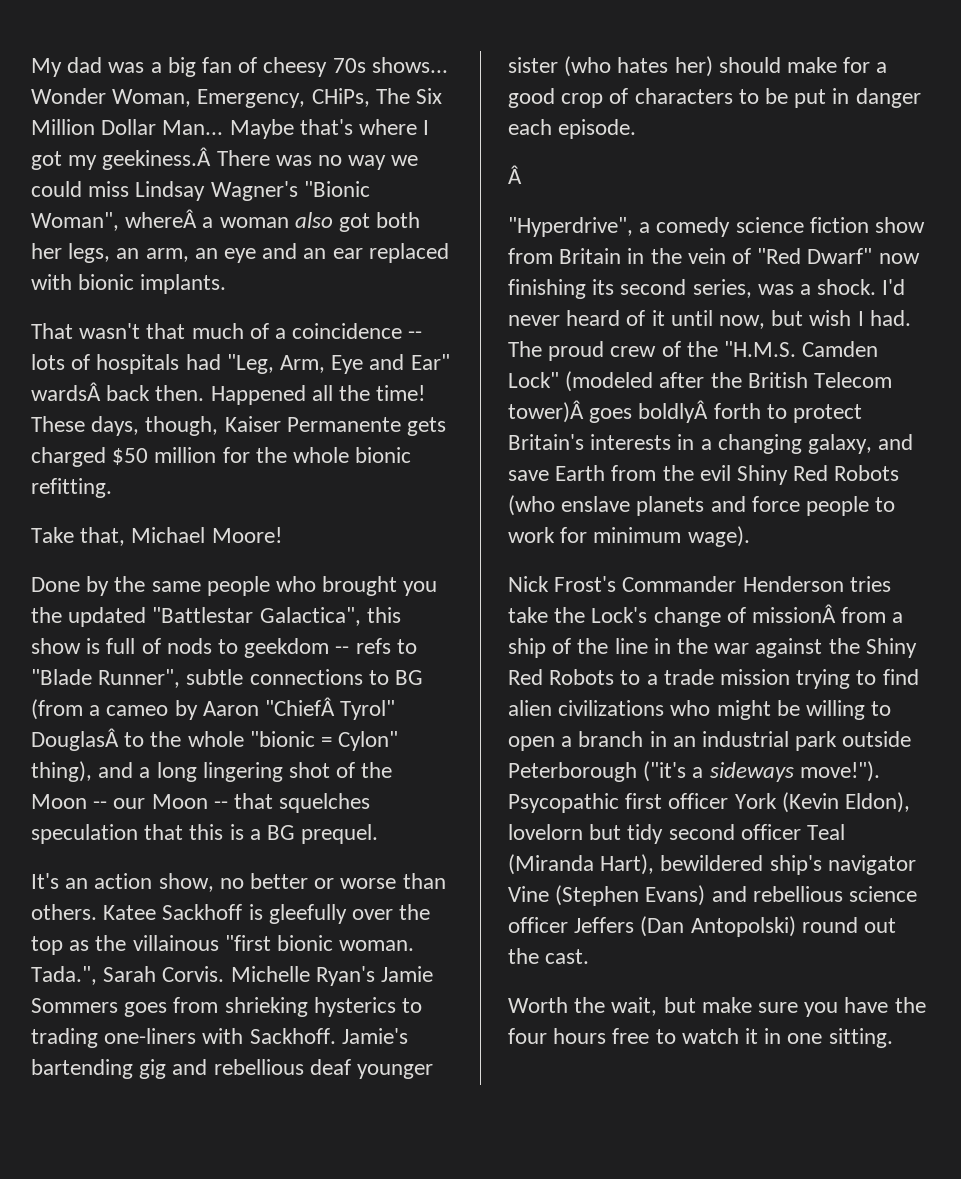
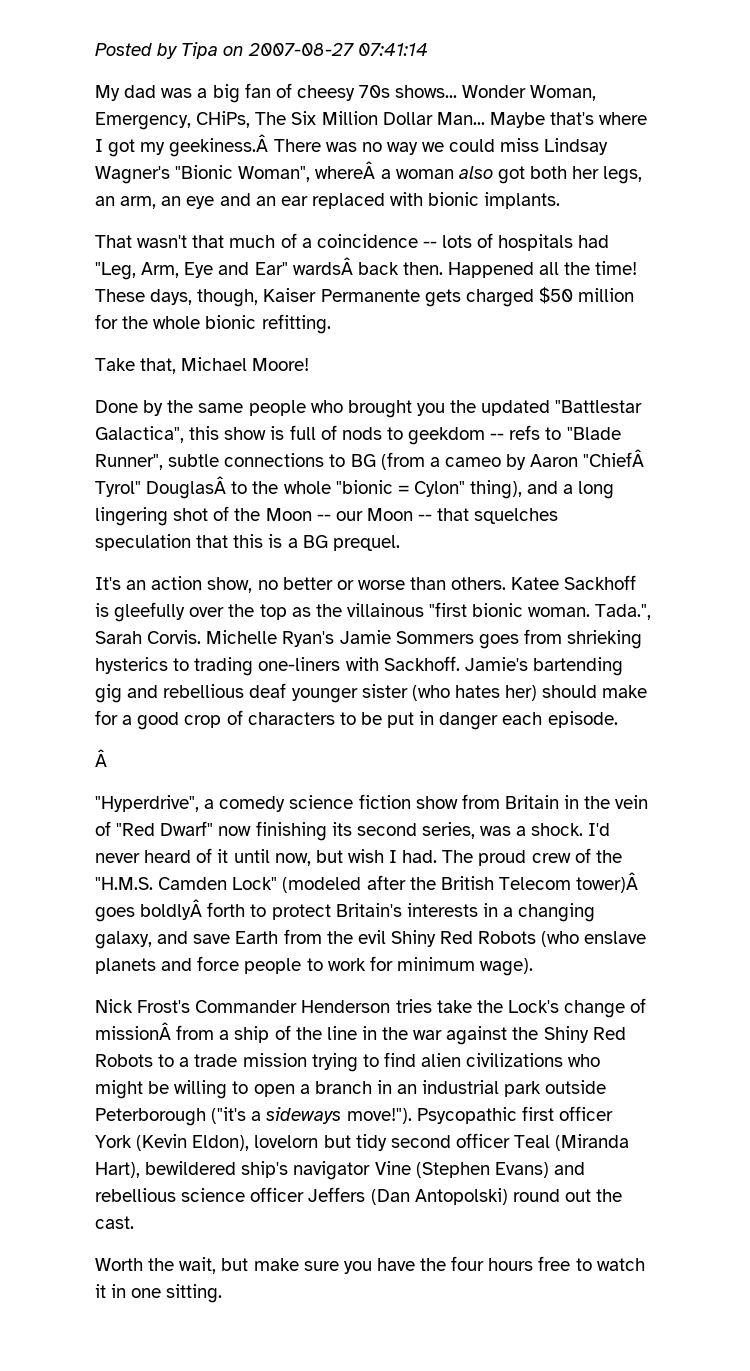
+ Posted by Tipa on 2007-08-27 07:41:14

